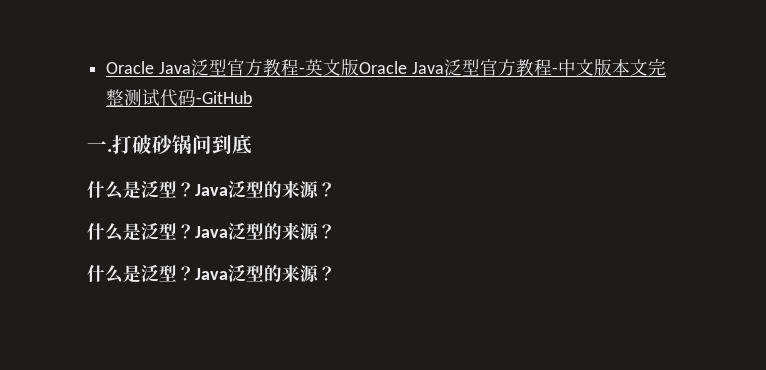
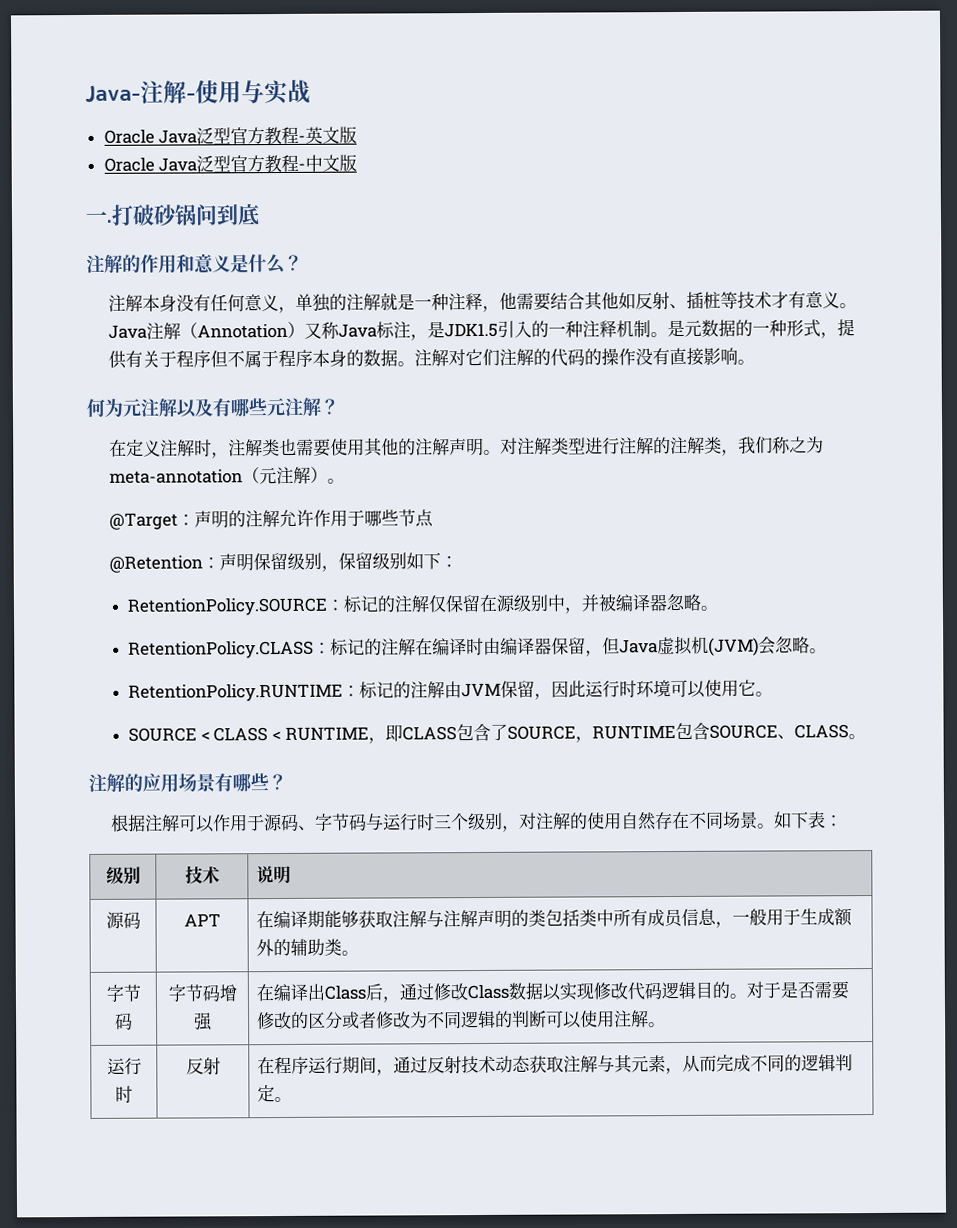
+ Java-注解-使用与实战
- Oracle Java泛型官方教程-英文版Oracle Java泛型官方教程-中文版本文完整测试代码-GitHub
+ Oracle Java泛型官方教程-英文版
+ Oracle Java泛型官方教程-中文版
  打破砂锅问到底
- 什么是泛型？Java泛型的来源？
- 什么是泛型？Java泛型的来源？
- 什么是泛型？Java泛型的来源？
+ 注解的作用和意义是什么？
+ 注解本身没有任何意义，单独的注解就是一种注释，他需要结合其他如反射、插桩等技术才有意义。Java注解（Annotation）又称Java标注，是JDK1.5引入的一种注释机制。是元数据的一种形式，提供有关于程序但不属于程序本身的数据。注解对它们注解的代码的操作没有直接影响。
+ 何为元注解以及有哪些元注解？
+ 在定义注解时，注解类也需要使用其他的注解声明。对注解类型进行注解的注解类，我们称之为meta-annotation（元注解）。
+ @Target：声明的注解允许作用于哪些节点
+ @Retention：声明保留级别，保留级别如下：
+ RetentionPolicy.SOURCE：标记的注解仅保留在源级别中，并被编译器忽略。
+ RetentionPolicy.CLASS：标记的注解在编译时由编译器保留，但Java虚拟机(JVM)会忽略。
+ RetentionPolicy.RUNTIME：标记的注解由JVM保留，因此运行时环境可以使用它。
+ SOURCE < CLASS < RUNTIME，即CLASS包含了SOURCE，RUNTIME包含SOURCE、CLASS。
+ 注解的应用场景有哪些？
+ 根据注解可以作用于源码、字节码与运行时三个级别，对注解的使用自然存在不同场景。如下表：
+ 级别 | 技术 | 说明
+ 源码 | APT | 在编译期能够获取注解与注解声明的类包括类中所有成员信息，一般用于生成额外的辅助类。
+ 字节码 | 字节码增强 | 在编译出Class后，通过修改Class数据以实现修改代码逻辑目的。对于是否需要修改的区分或者修改为不同逻辑的判断可以使用注解。
+ 运行时 | 反射 | 在程序运行期间，通过反射技术动态获取注解与其元素，从而完成不同的逻辑判定。

